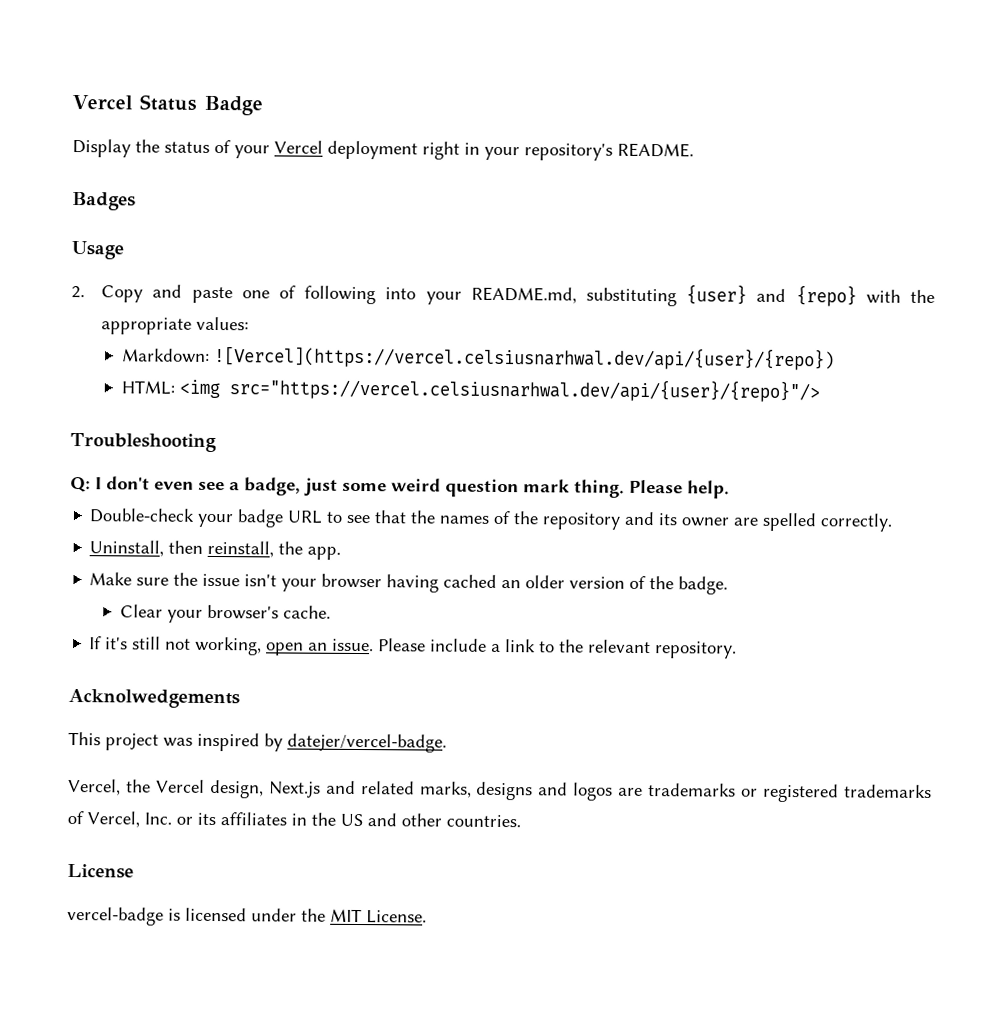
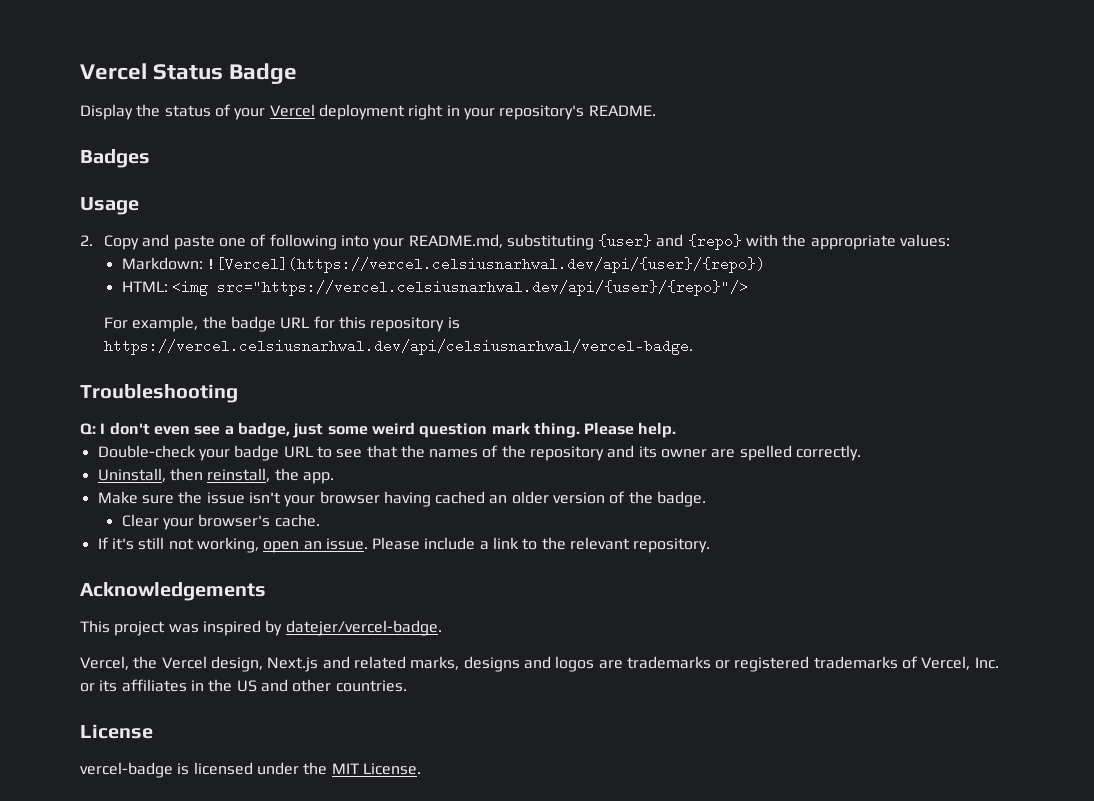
+ For example, the badge URL for this repository is https://vercel.celsiusnarhwal.dev/api/celsiusnarhwal/vercel-badge.
- Acknolwedgements
+ Acknowledgements

